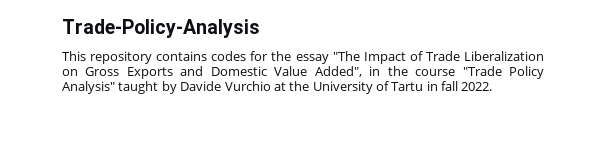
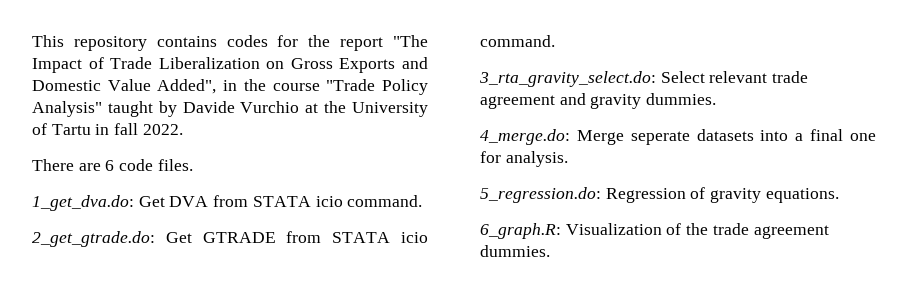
- Trade-Policy-Analysis
- This repository contains codes for the essay "The Impact of Trade Liberalization on Gross Exports and Domestic Value Added", in the course "Trade Policy Analysis" taught by Davide Vurchio at the University of Tartu in fall 2022.
+ This repository contains codes for the report "The Impact of Trade Liberalization on Gross Exports and Domestic Value Added", in the course "Trade Policy Analysis" taught by Davide Vurchio at the University of Tartu in fall 2022.
+ There are 6 code files.
+ 1_get_dva.do: Get DVA from STATA icio command.
+ 2_get_gtrade.do: Get GTRADE from STATA icio command.
+ 3_rta_gravity_select.do: Select relevant trade agreement and gravity dummies.
+ 4_merge.do: Merge seperate datasets into a final one for analysis.
+ 5_regression.do: Regression of gravity equations.
+ 6_graph.R: Visualization of the trade agreement dummies.

